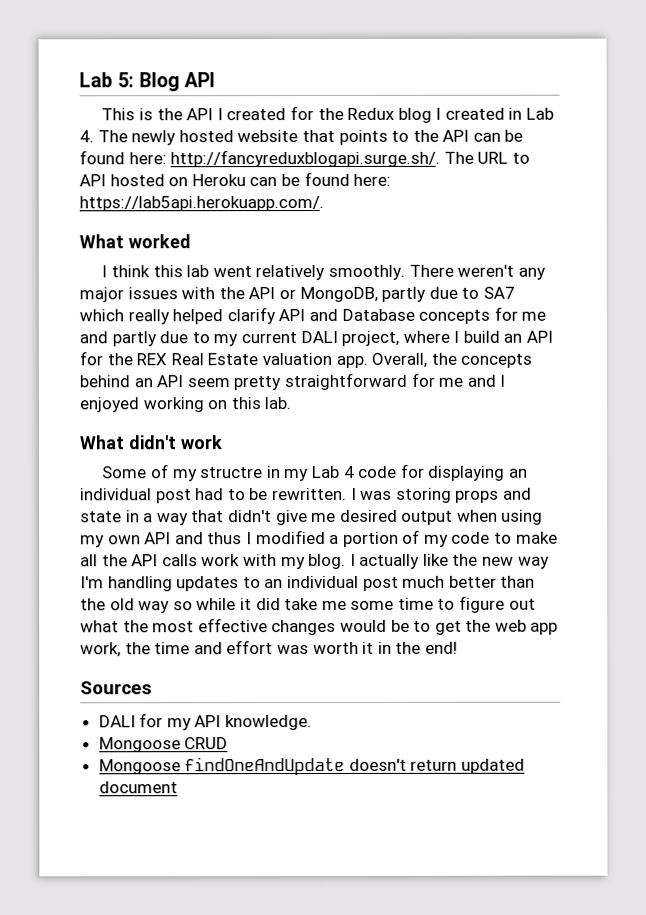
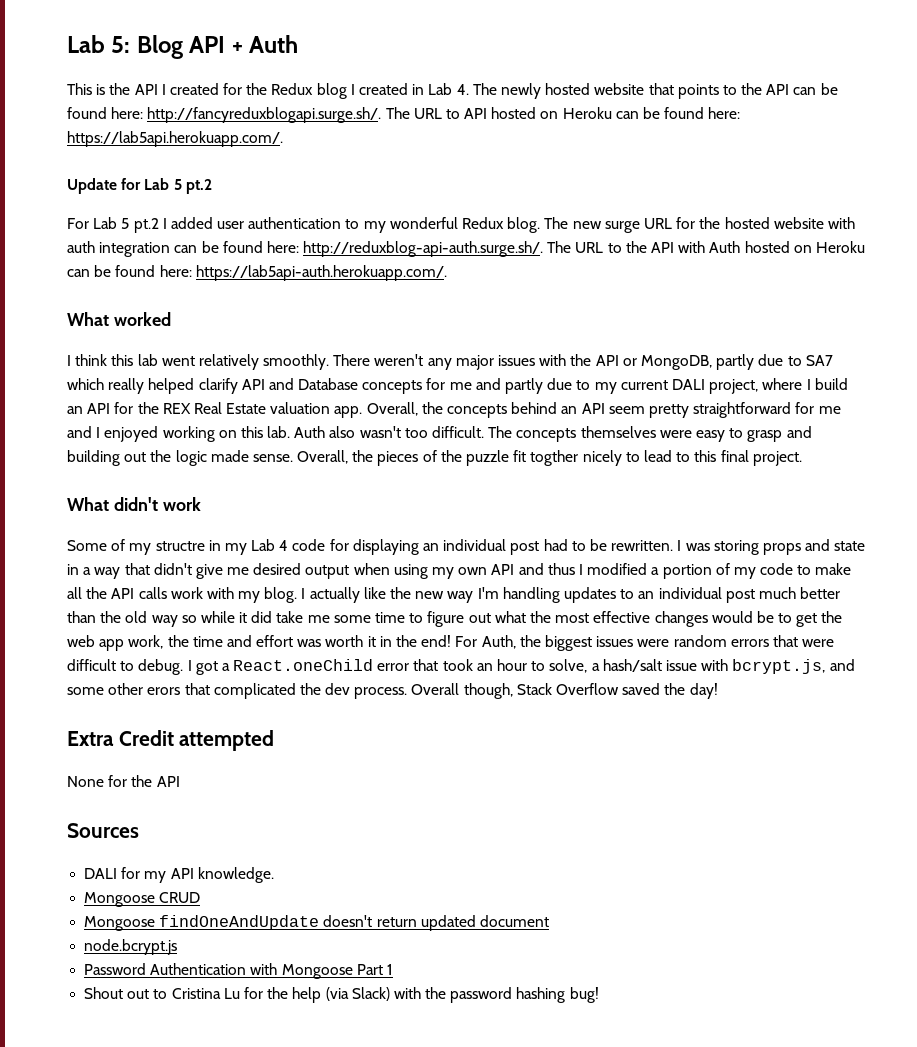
- Lab 5: Blog API
+ Lab 5: Blog API + Auth
+ Update for Lab 5 pt.2
+ For Lab 5 pt.2 I added user authentication to my wonderful Redux blog. The new surge URL for the hosted website with auth integration can be found here: http://reduxblog-api-auth.surge.sh/. The URL to the API with Auth hosted on Heroku can be found here: https://lab5api-auth.herokuapp.com/.
+ Auth also wasn't too difficult. The concepts themselves were easy to grasp and building out the logic made sense. Overall, the pieces of the puzzle fit togther nicely to lead to this final project.
+ For Auth, the biggest issues were random errors that were difficult to debug. I got a React.oneChild error that took an hour to solve, a hash/salt issue with bcrypt.js, and some other erors that complicated the dev process. Overall though, Stack Overflow saved the day!
+ Extra Credit attempted
+ None for the API
+ node.bcrypt.js
+ Password Authentication with Mongoose Part 1
+ Shout out to Cristina Lu for the help (via Slack) with the password hashing bug!

